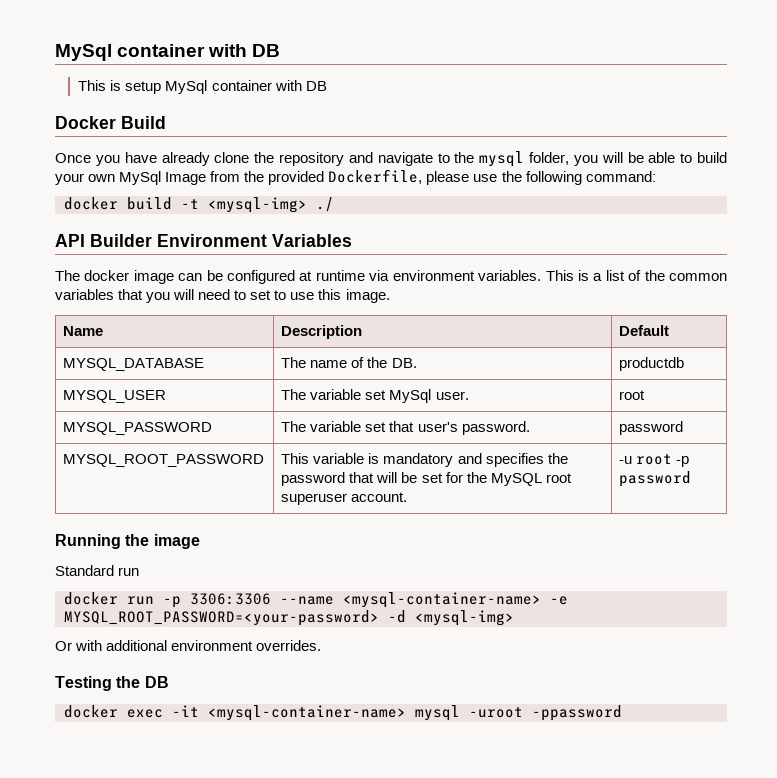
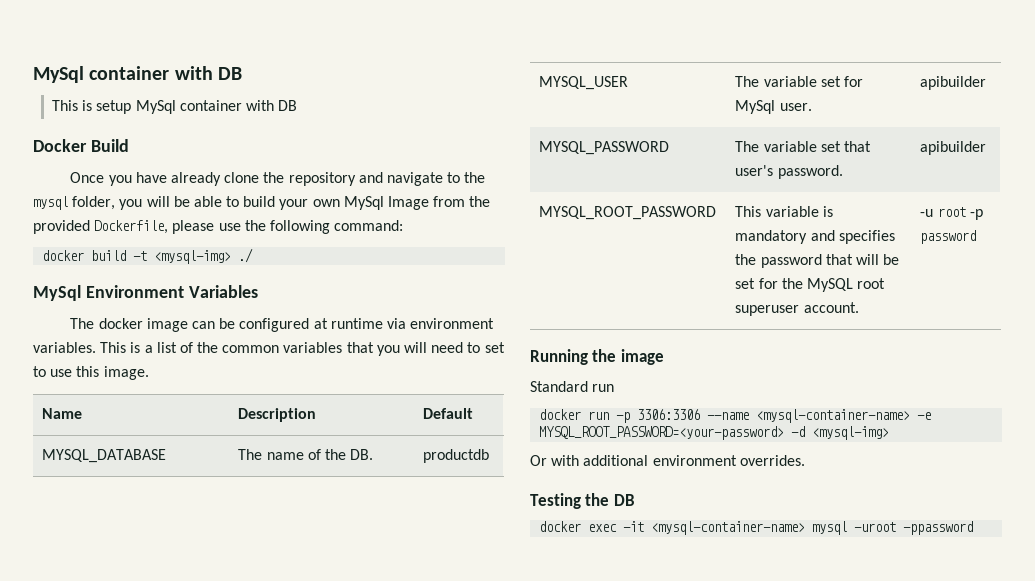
- API Builder Environment Variables
+ MySql Environment Variables
- MYSQL_USER | The variable set MySql user. | root
+ MYSQL_USER | The variable set for MySql user. | apibuilder
- MYSQL_PASSWORD | The variable set that user's password. | password
+ MYSQL_PASSWORD | The variable set that user's password. | apibuilder

